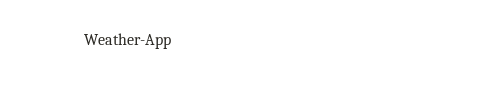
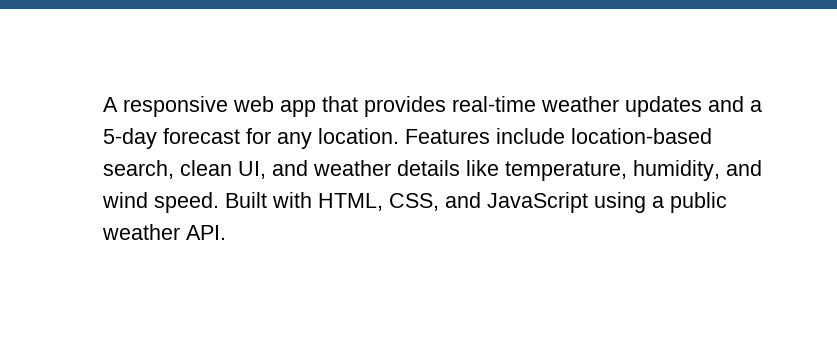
- Weather-App
+ A responsive web app that provides real-time weather updates and a 5-day forecast for any location. Features include location-based search, clean UI, and weather details like temperature, humidity, and wind speed. Built with HTML, CSS, and JavaScript using a public weather API.

